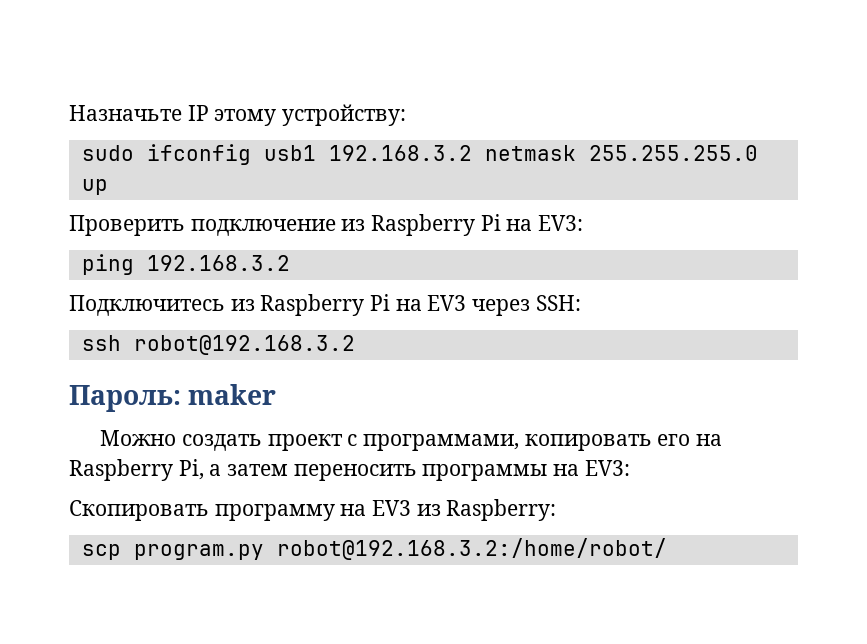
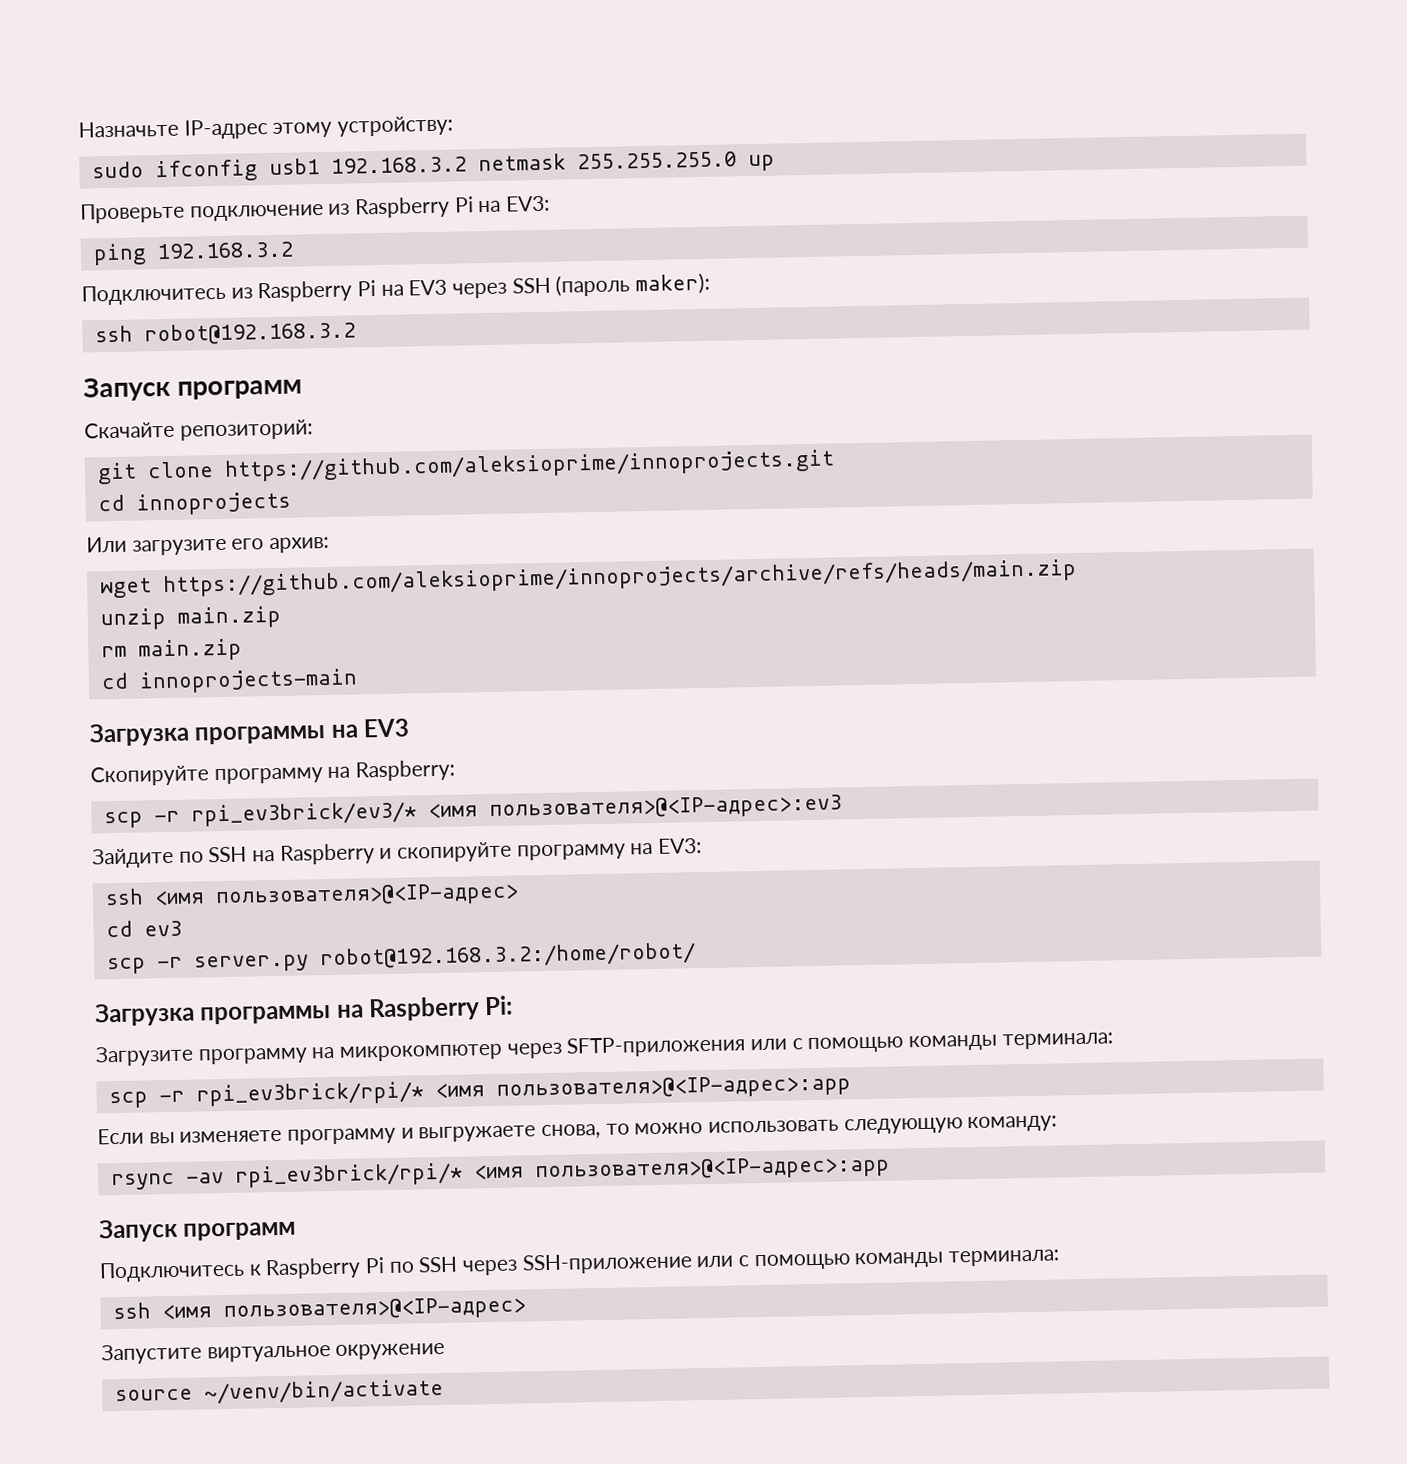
- Назначьте IP этому устройству:
+ Назначьте IP-адрес этому устройству:
- Проверить подключение из Raspberry Pi на EV3:
+ Проверьте подключение из Raspberry Pi на EV3:
- Подключитесь из Raspberry Pi на EV3 через SSH:
+ Подключитесь из Raspberry Pi на EV3 через SSH (пароль maker):
  ssh robot@192.168.3.2
- Пароль: maker
- Можно создать проект с программами, копировать его на Raspberry Pi, а затем переносить программы на EV3:
- Скопировать программу на EV3 из Raspberry:
- scp program.py robot@192.168.3.2:/home/robot/
+ Запуск программ
+ Скачайте репозиторий:
+ git clone https://github.com/aleksioprime/innoprojects.git
+ cd innoprojects
+ Или загрузите его архив:
+ wget https://github.com/aleksioprime/innoprojects/archive/refs/heads/main.zip
+ unzip main.zip
+ rm main.zip
+ cd innoprojects-main
+ Загрузка программы на EV3
+ Скопируйте программу на Raspberry:
+ scp -r rpi_ev3brick/ev3/* <имя пользователя>@<IP-адрес>:ev3
+ Зайдите по SSH на Raspberry и скопируйте программу на EV3:
+ ssh <имя пользователя>@<IP-адрес>
+ cd ev3
+ scp -r server.py robot@192.168.3.2:/home/robot/
+ Загрузка программы на Raspberry Pi:
+ Загрузите программу на микрокомпютер через SFTP-приложения или с помощью команды терминала:
+ scp -r rpi_ev3brick/rpi/* <имя пользователя>@<IP-адрес>:app
+ Если вы изменяете программу и выгружаете снова, то можно использовать следующую команду:
+ rsync -av rpi_ev3brick/rpi/* <имя пользователя>@<IP-адрес>:app
+ Запуск программ
+ Подключитесь к Raspberry Pi по SSH через SSH-приложение или с помощью команды терминала:
+ ssh <имя пользователя>@<IP-адрес>
+ Запустите виртуальное окружение
+ source ~/venv/bin/activate

